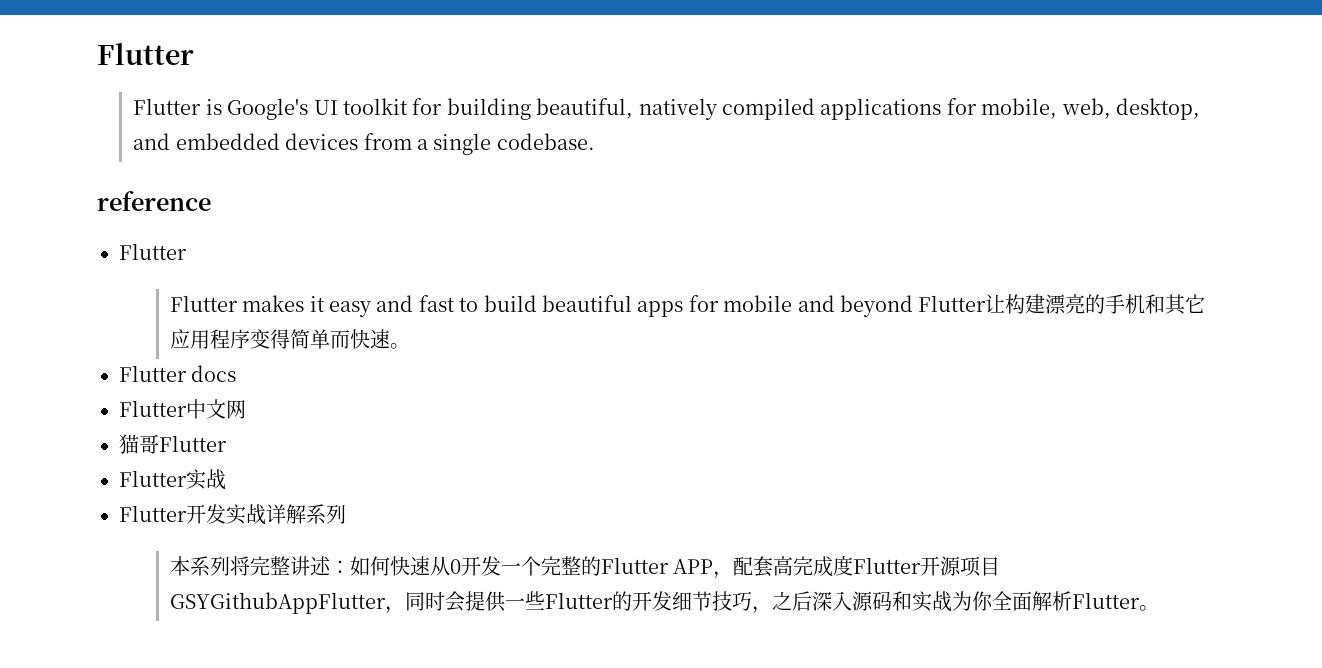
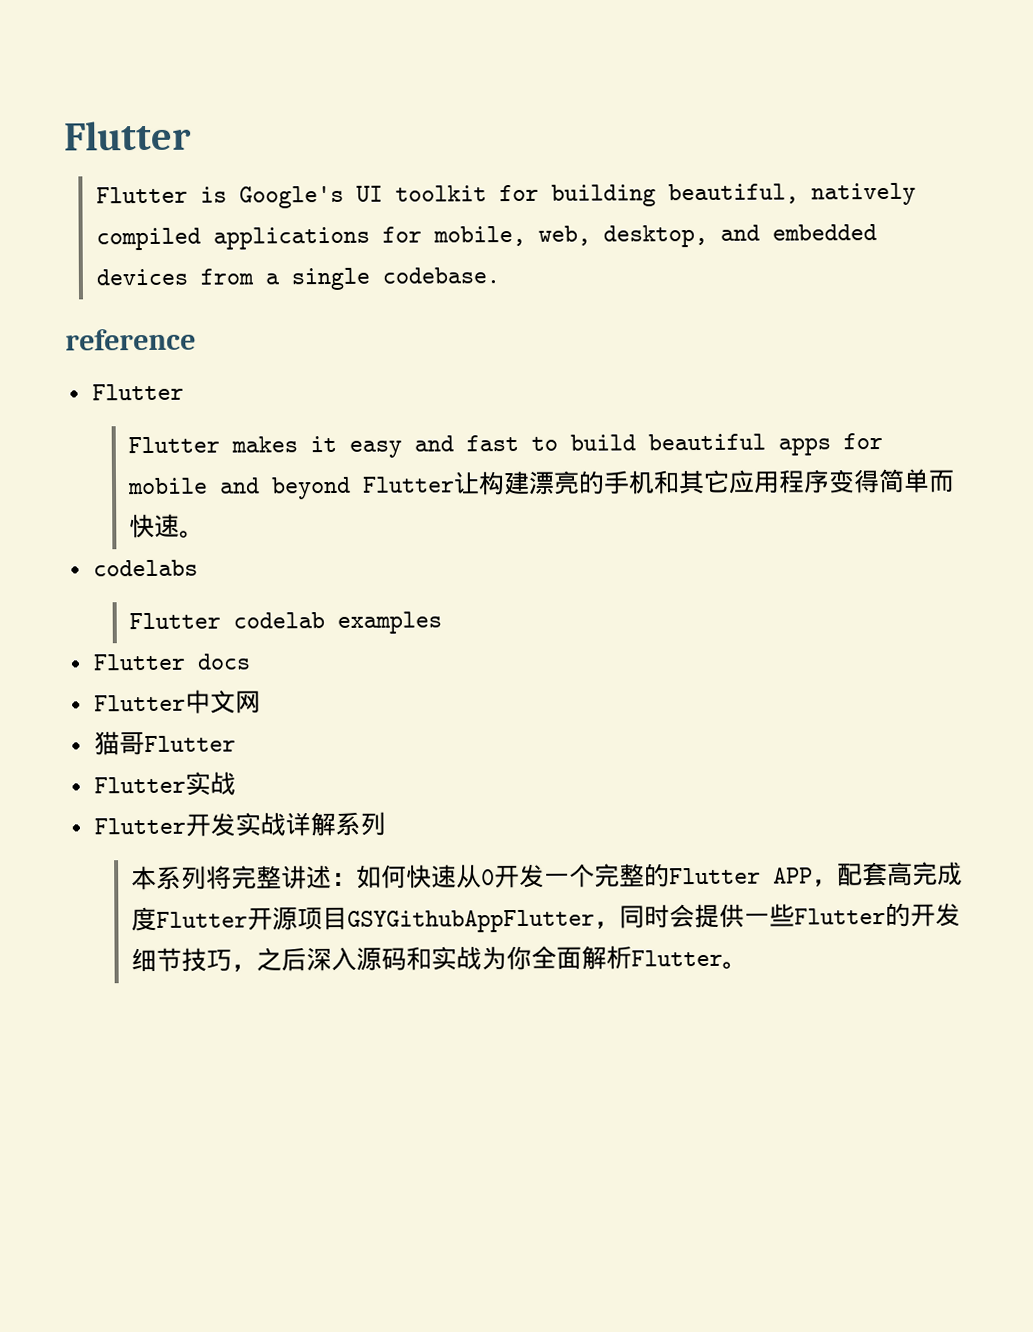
+ codelabs
+ Flutter codelab examples

